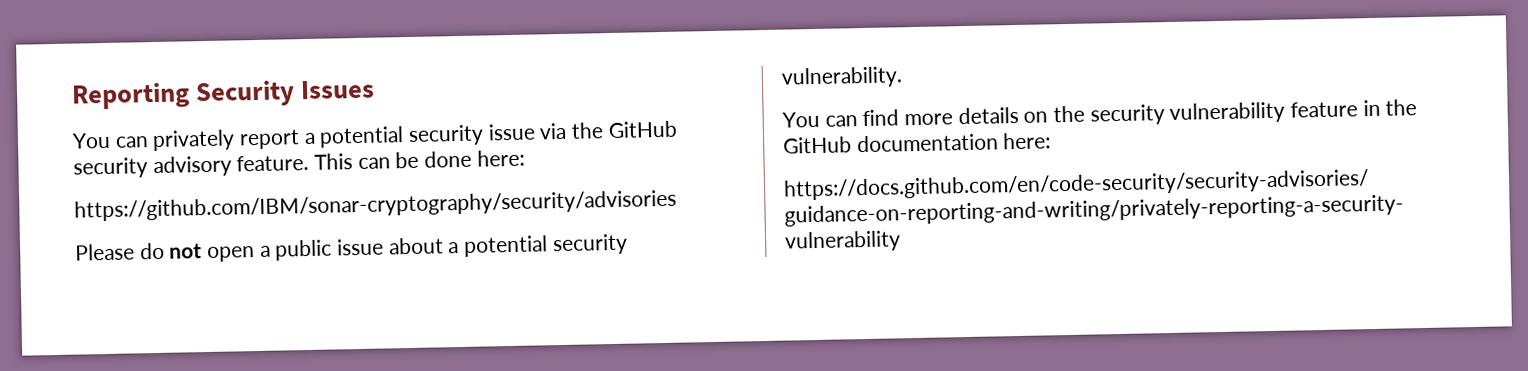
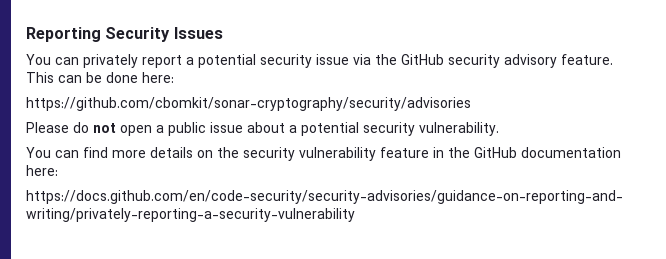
- https://github.com/IBM/sonar-cryptography/security/advisories
+ https://github.com/cbomkit/sonar-cryptography/security/advisories

